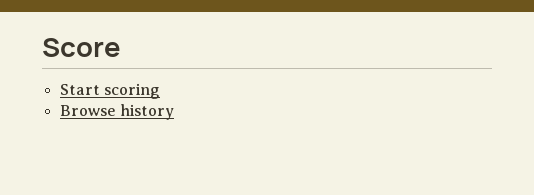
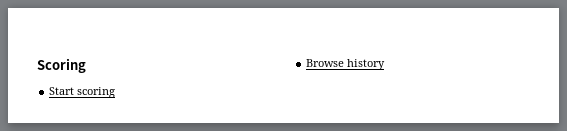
- Score
+ Scoring

